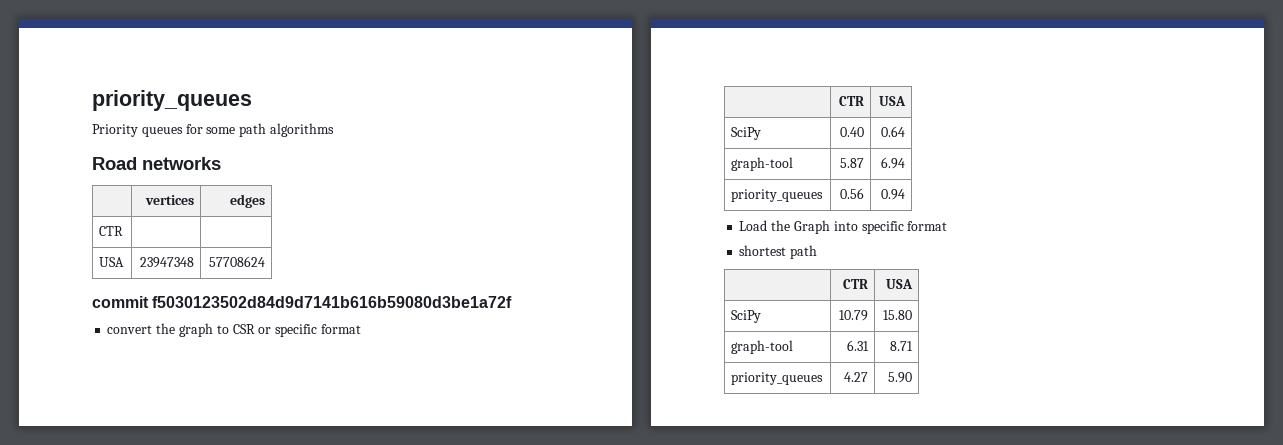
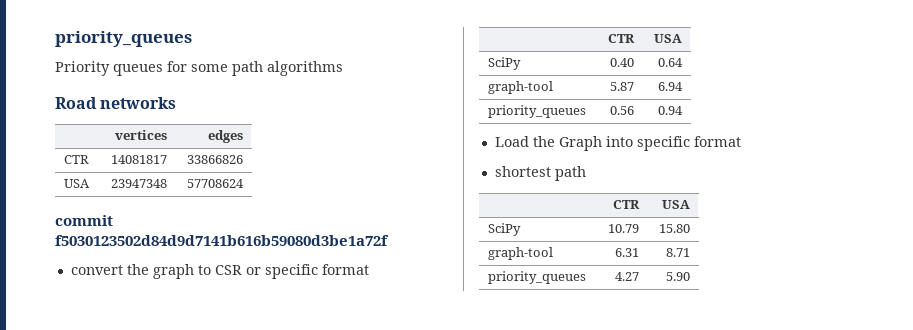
- CTR | |
+ CTR | 14081817 | 33866826

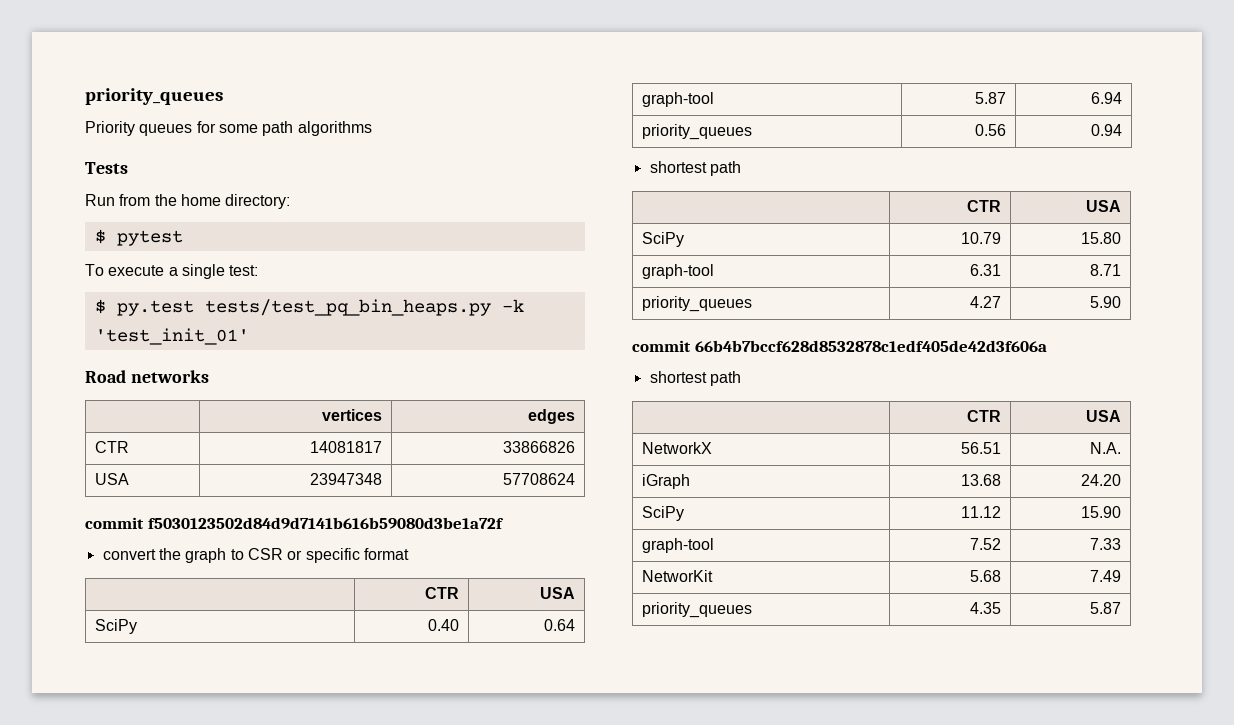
+ Tests
+ Run from the home directory:
+ $ pytest
+ To execute a single test:
+ $ py.test tests/test_pq_bin_heaps.py -k 'test_init_01'
- Load the Graph into specific format
+ commit 66b4b7bccf628d8532878c1edf405de42d3f606a
+ shortest path
+ | CTR | USA
+ NetworkX | 56.51 | N.A.
+ iGraph | 13.68 | 24.20
+ SciPy | 11.12 | 15.90
+ graph-tool | 7.52 | 7.33
+ NetworKit | 5.68 | 7.49
+ priority_queues | 4.35 | 5.87

